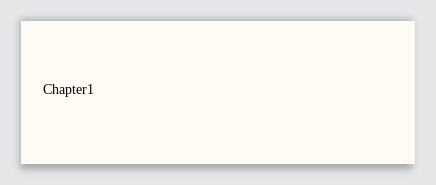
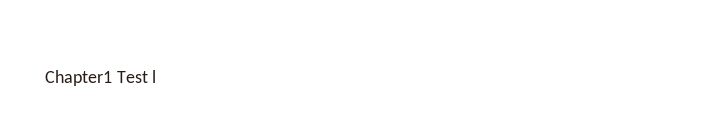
- Chapter1
+ Chapter1 Test l

